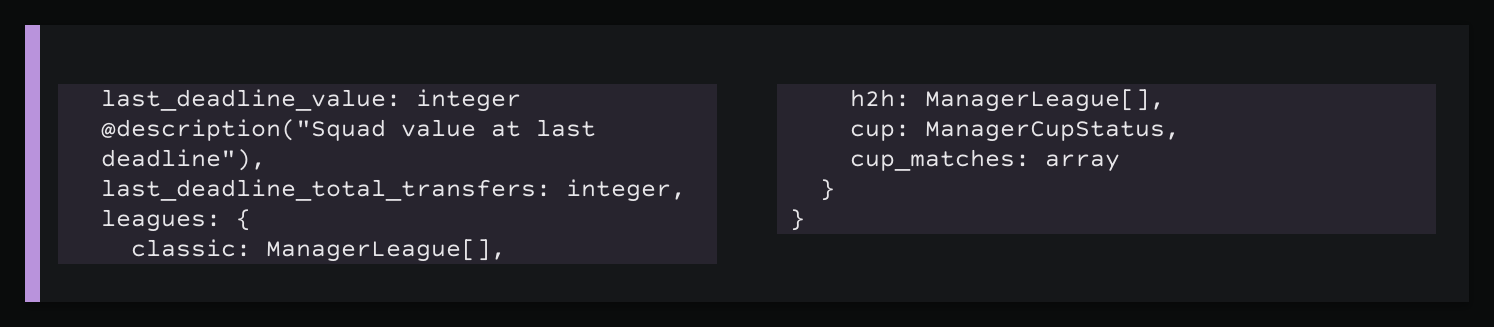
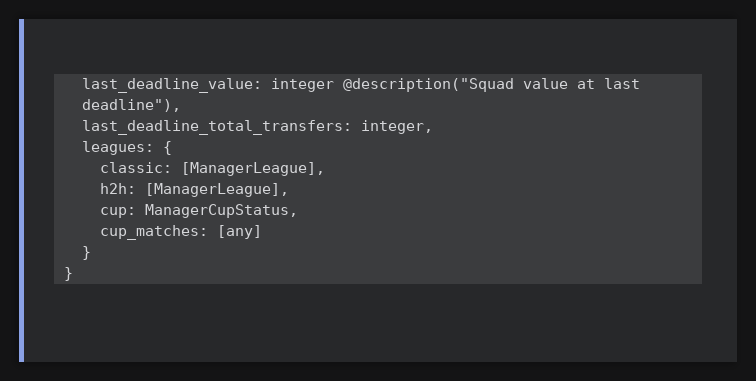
- classic: ManagerLeague[],
+ classic: [ManagerLeague],
- h2h: ManagerLeague[],
+ h2h: [ManagerLeague],
- cup_matches: array
+ cup_matches: [any]

